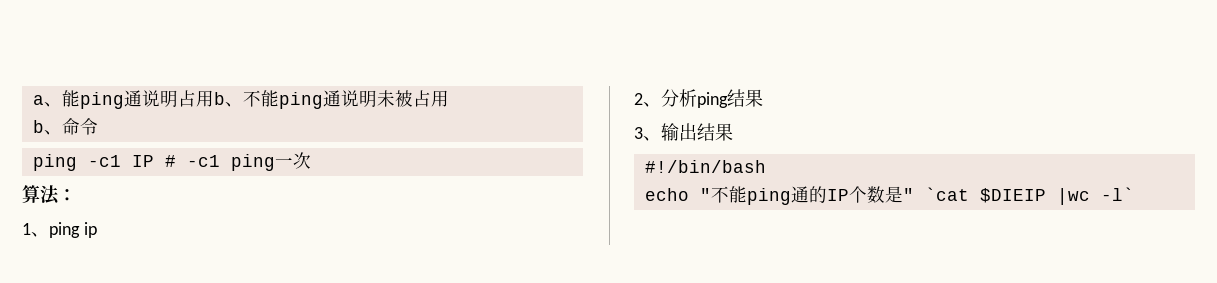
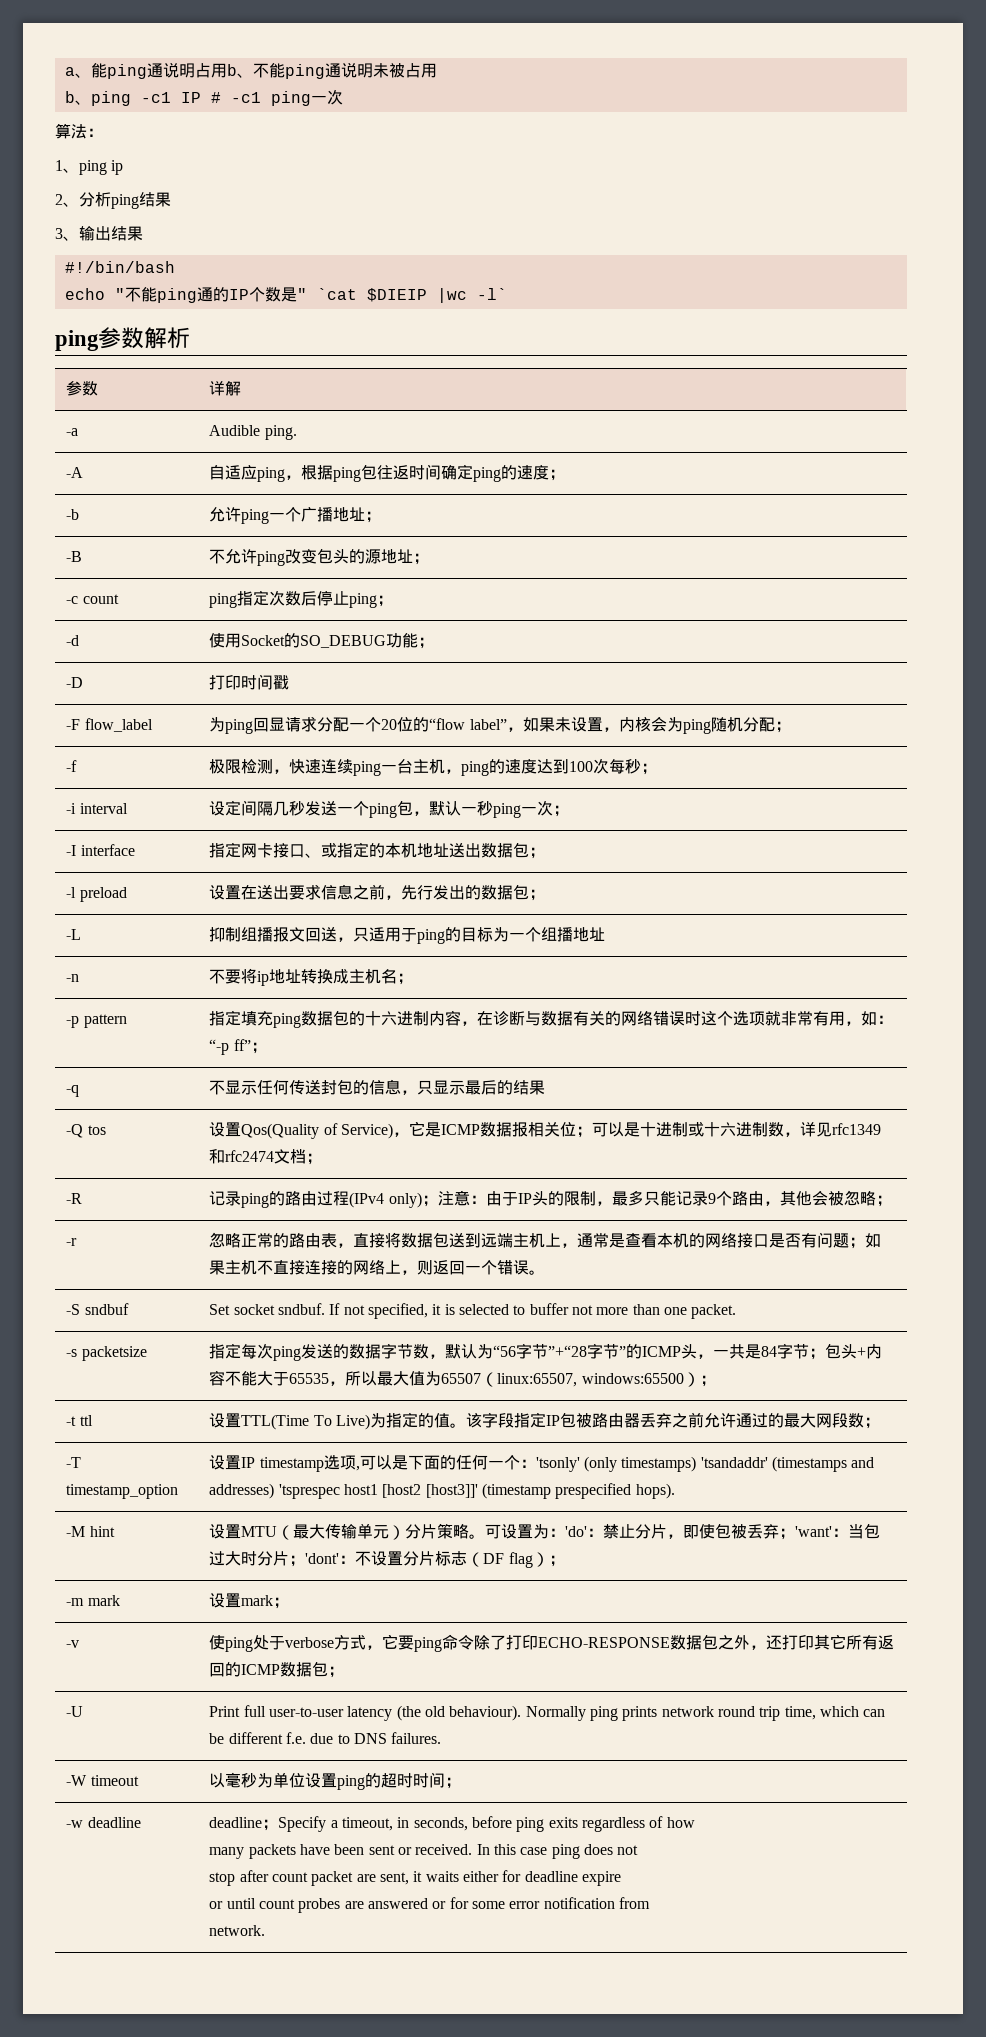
- b、命令
- ping -c1 IP # -c1 ping一次
+ b、ping -c1 IP # -c1 ping一次
+ ping参数解析
+ 参数 | 详解
+ -a | Audible ping.
+ -A | 自适应ping，根据ping包往返时间确定ping的速度；
+ -b | 允许ping一个广播地址；
+ -B | 不允许ping改变包头的源地址；
+ -c count | ping指定次数后停止ping；
+ -d | 使用Socket的SO_DEBUG功能；
+ -D | 打印时间戳
+ -F flow_label | 为ping回显请求分配一个20位的“flow label”，如果未设置，内核会为ping随机分配；
+ -f | 极限检测，快速连续ping一台主机，ping的速度达到100次每秒；
+ -i interval | 设定间隔几秒发送一个ping包，默认一秒ping一次；
+ -I interface | 指定网卡接口、或指定的本机地址送出数据包；
+ -l preload | 设置在送出要求信息之前，先行发出的数据包；
+ -L | 抑制组播报文回送，只适用于ping的目标为一个组播地址
+ -n | 不要将ip地址转换成主机名；
+ -p pattern | 指定填充ping数据包的十六进制内容，在诊断与数据有关的网络错误时这个选项就非常有用，如：“-p ff”；
+ -q | 不显示任何传送封包的信息，只显示最后的结果
+ -Q tos | 设置Qos(Quality of Service)，它是ICMP数据报相关位；可以是十进制或十六进制数，详见rfc1349和rfc2474文档；
+ -R | 记录ping的路由过程(IPv4 only)；注意：由于IP头的限制，最多只能记录9个路由，其他会被忽略；
+ -r | 忽略正常的路由表，直接将数据包送到远端主机上，通常是查看本机的网络接口是否有问题；如果主机不直接连接的网络上，则返回一个错误。
+ -S sndbuf | Set socket sndbuf. If not specified, it is selected to buffer not more than one packet.
+ -s packetsize | 指定每次ping发送的数据字节数，默认为“56字节”+“28字节”的ICMP头，一共是84字节；包头+内容不能大于65535，所以最大值为65507（linux:65507, windows:65500）；
+ -t ttl | 设置TTL(Time To Live)为指定的值。该字段指定IP包被路由器丢弃之前允许通过的最大网段数；
+ -T timestamp_option | 设置IP timestamp选项,可以是下面的任何一个：'tsonly' (only timestamps) 'tsandaddr' (timestamps and addresses) 'tsprespec host1 [host2 [host3]]' (timestamp prespecified hops).
+ -M hint | 设置MTU（最大传输单元）分片策略。可设置为：'do'：禁止分片，即使包被丢弃；'want'：当包过大时分片；'dont'：不设置分片标志（DF flag）；
+ -m mark | 设置mark；
+ -v | 使ping处于verbose方式，它要ping命令除了打印ECHO-RESPONSE数据包之外，还打印其它所有返回的ICMP数据包；
+ -U | Print full user-to-user latency (the old behaviour). Normally ping prints network round trip time, which can be different f.e. due to DNS failures.
+ -W timeout | 以毫秒为单位设置ping的超时时间；
+ -w deadline | deadline；Specify a timeout, in seconds, before ping exits regardless of how
+ many packets have been sent or received. In this case ping does not
+ stop after count packet are sent, it waits either for deadline expire
+ or until count probes are answered or for some error notification from
+ network.

